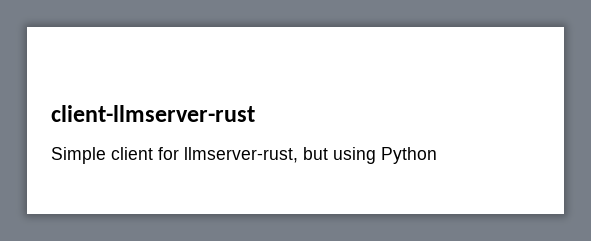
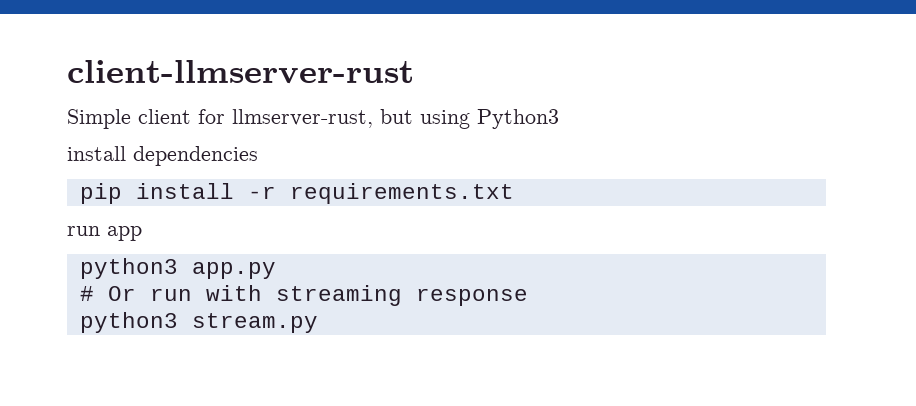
- Simple client for llmserver-rust, but using Python
+ Simple client for llmserver-rust, but using Python3
+ install dependencies
+ pip install -r requirements.txt
+ run app
+ python3 app.py
+ # Or run with streaming response
+ python3 stream.py

